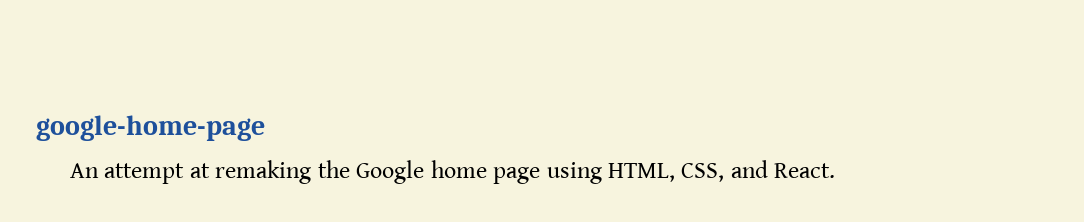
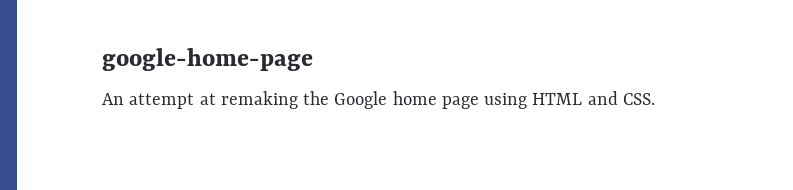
- An attempt at remaking the Google home page using HTML, CSS, and React.
+ An attempt at remaking the Google home page using HTML and CSS.

